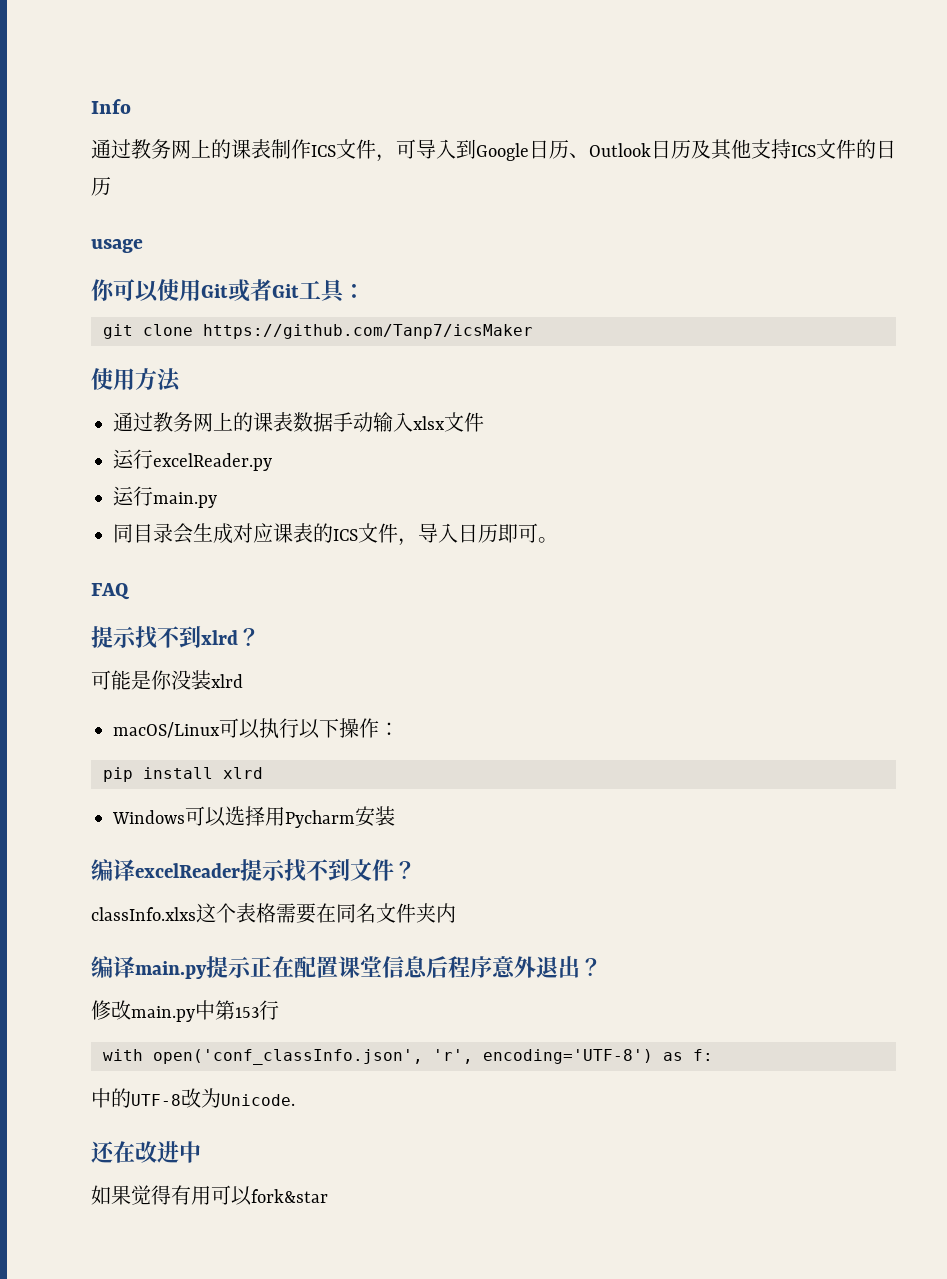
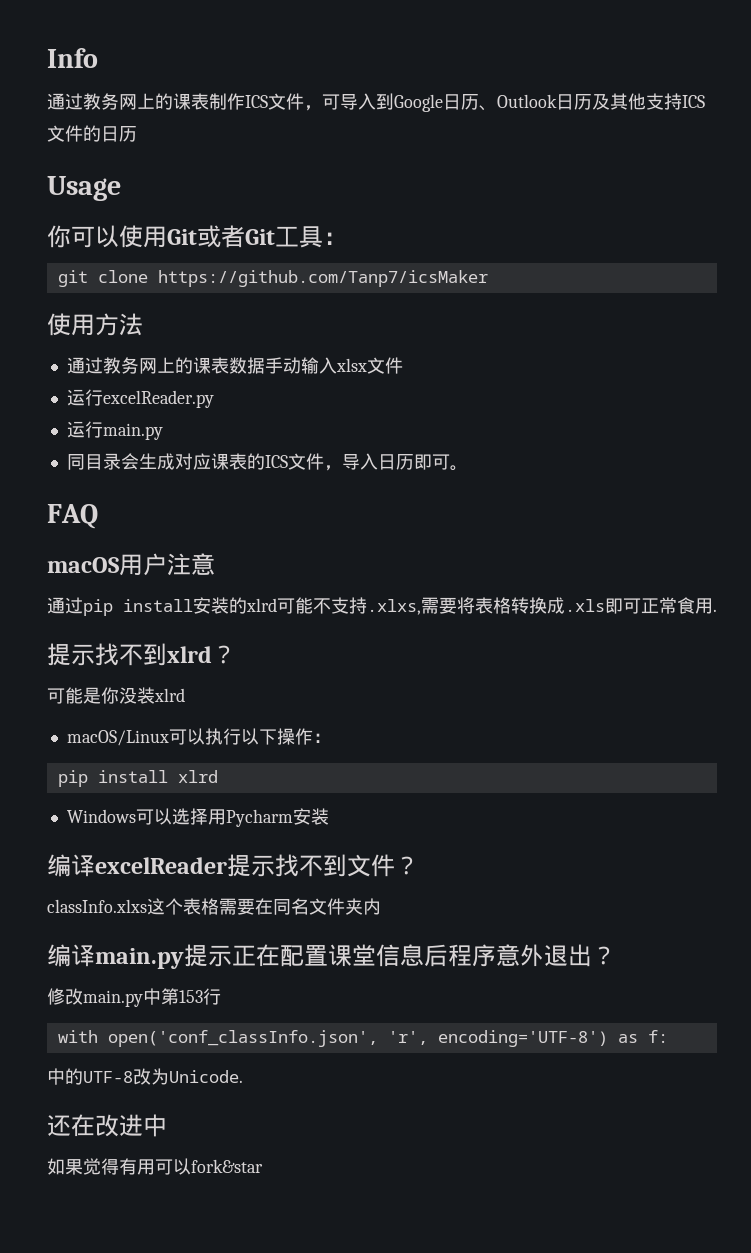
- usage
+ Usage
+ macOS用户注意
+ 通过pip install安装的xlrd可能不支持.xlxs,需要将表格转换成.xls即可正常食用.

